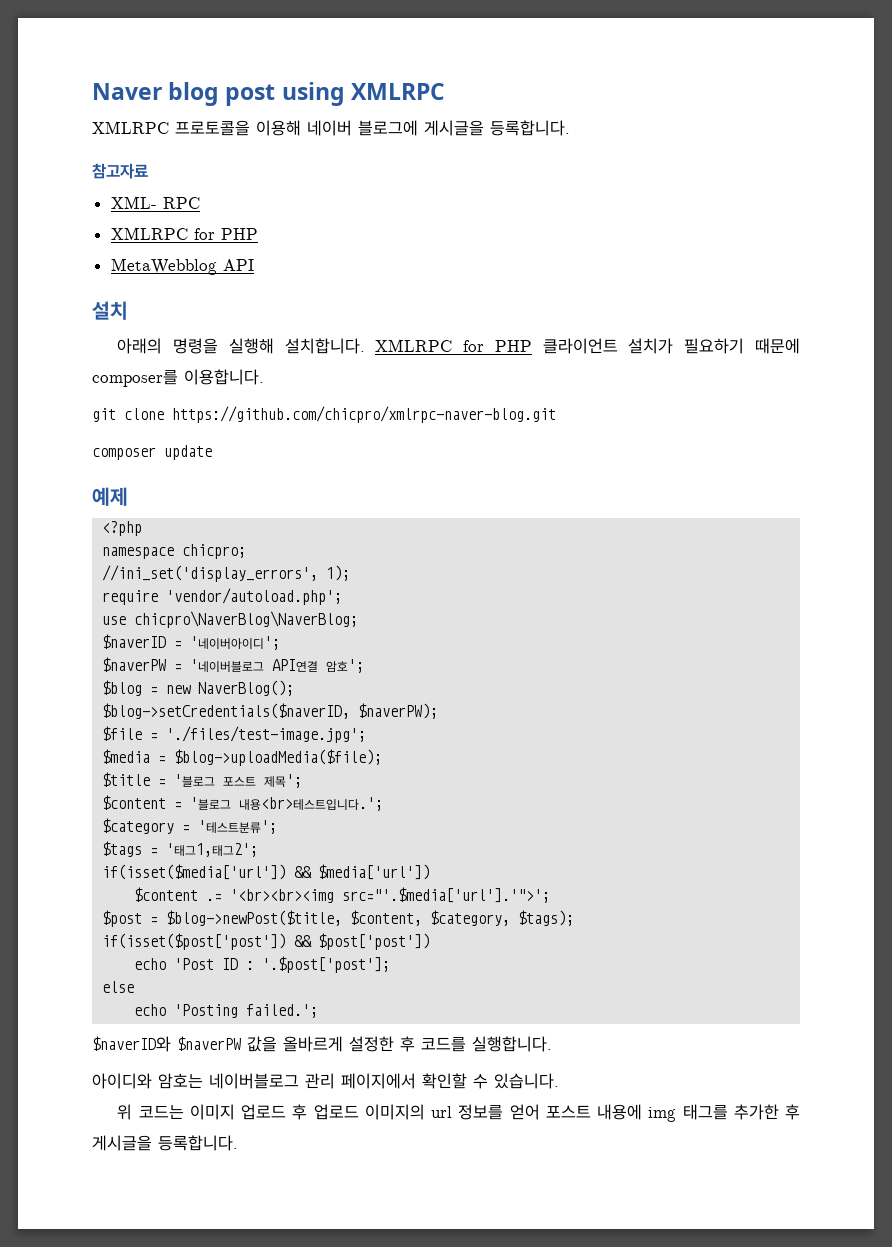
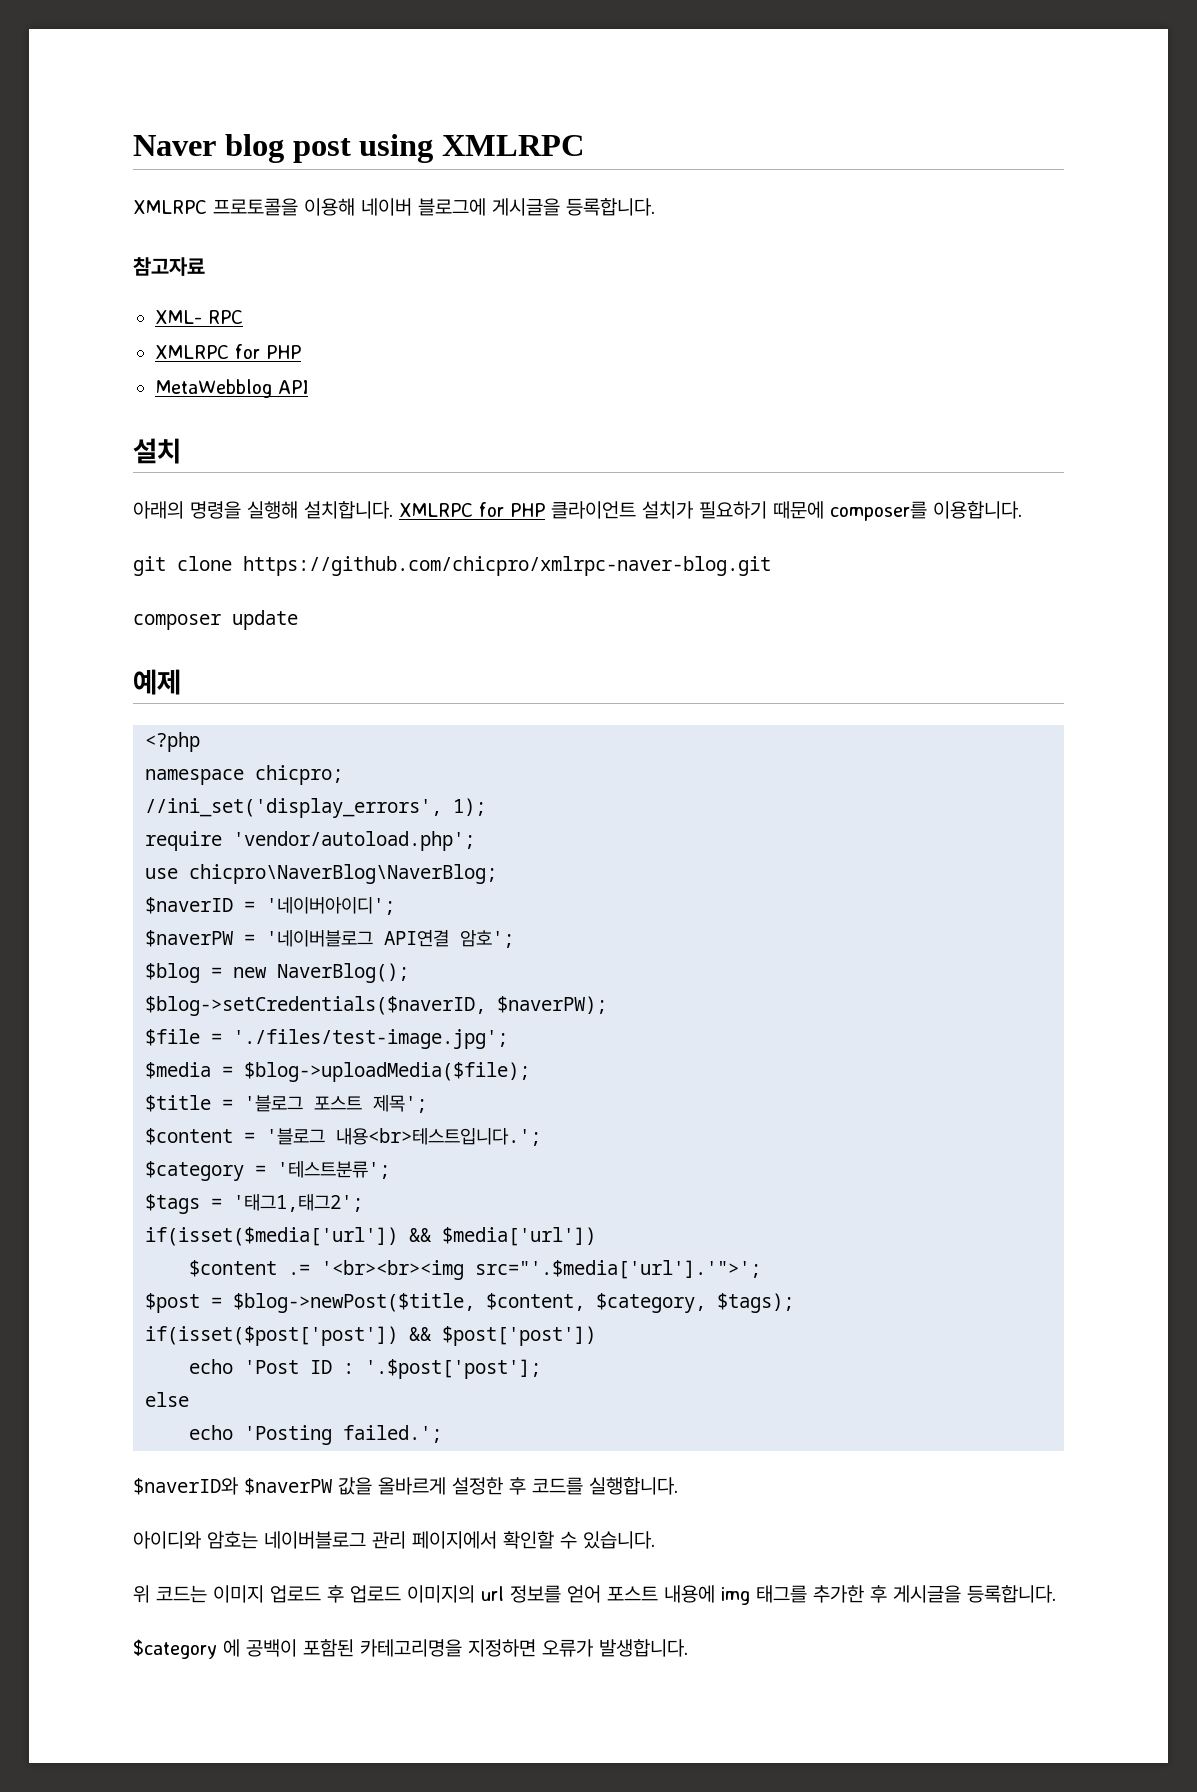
+ $category 에 공백이 포함된 카테고리명을 지정하면 오류가 발생합니다.

